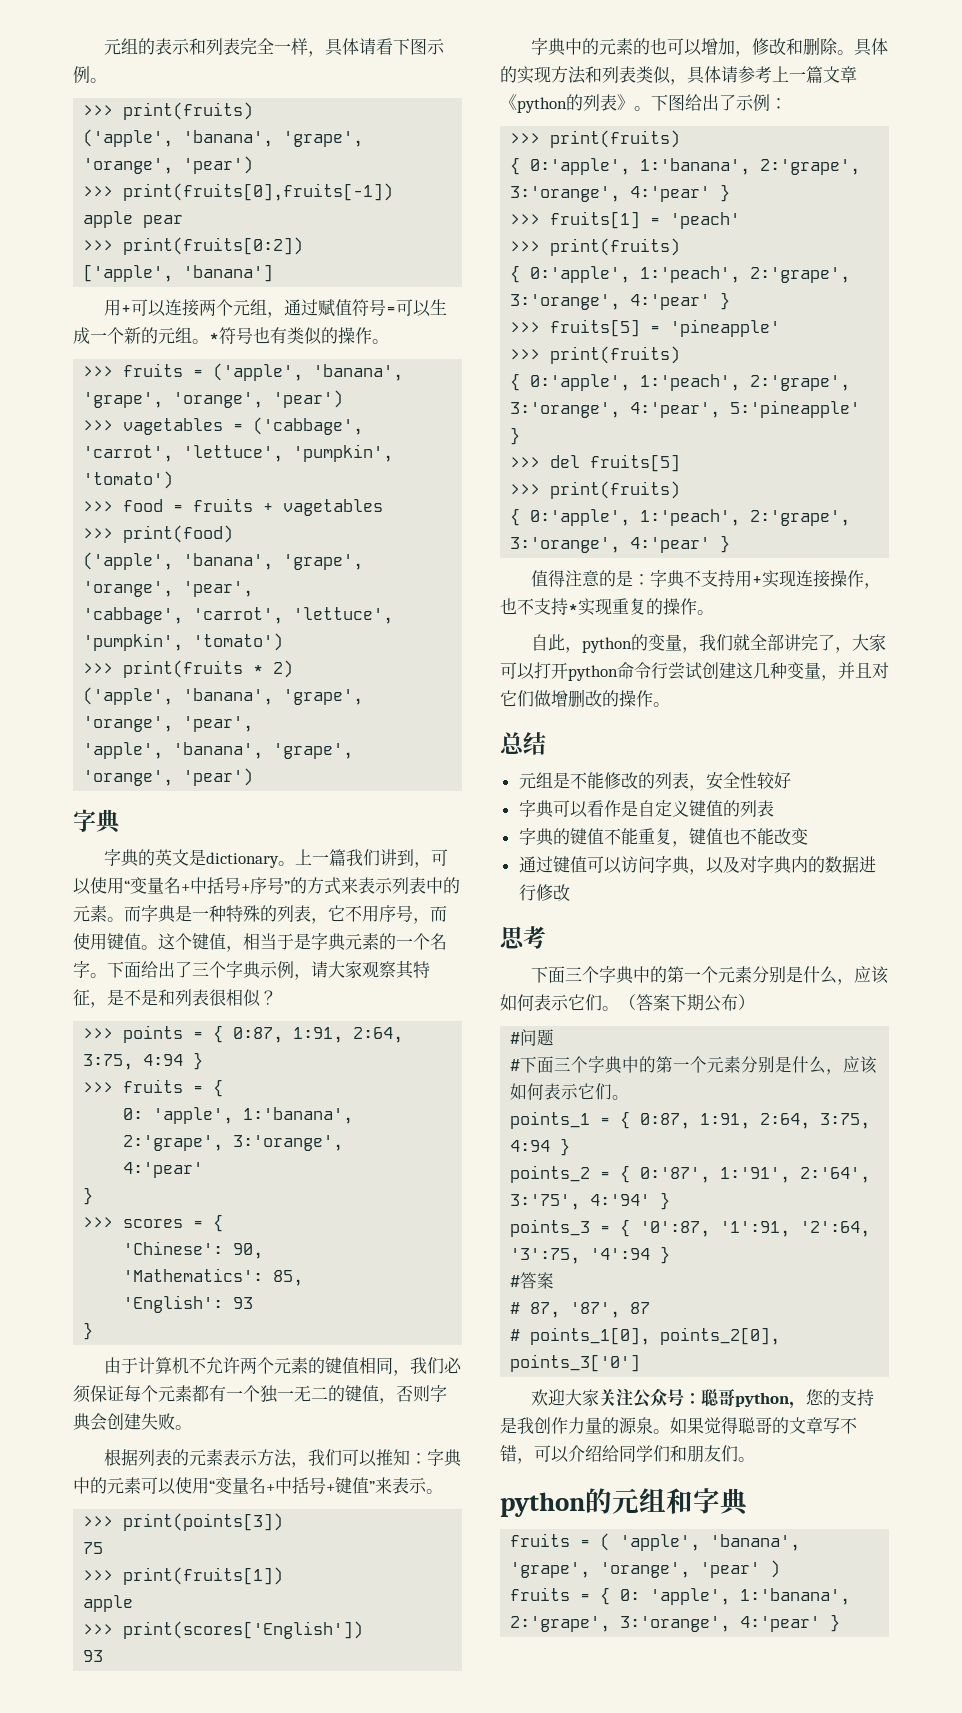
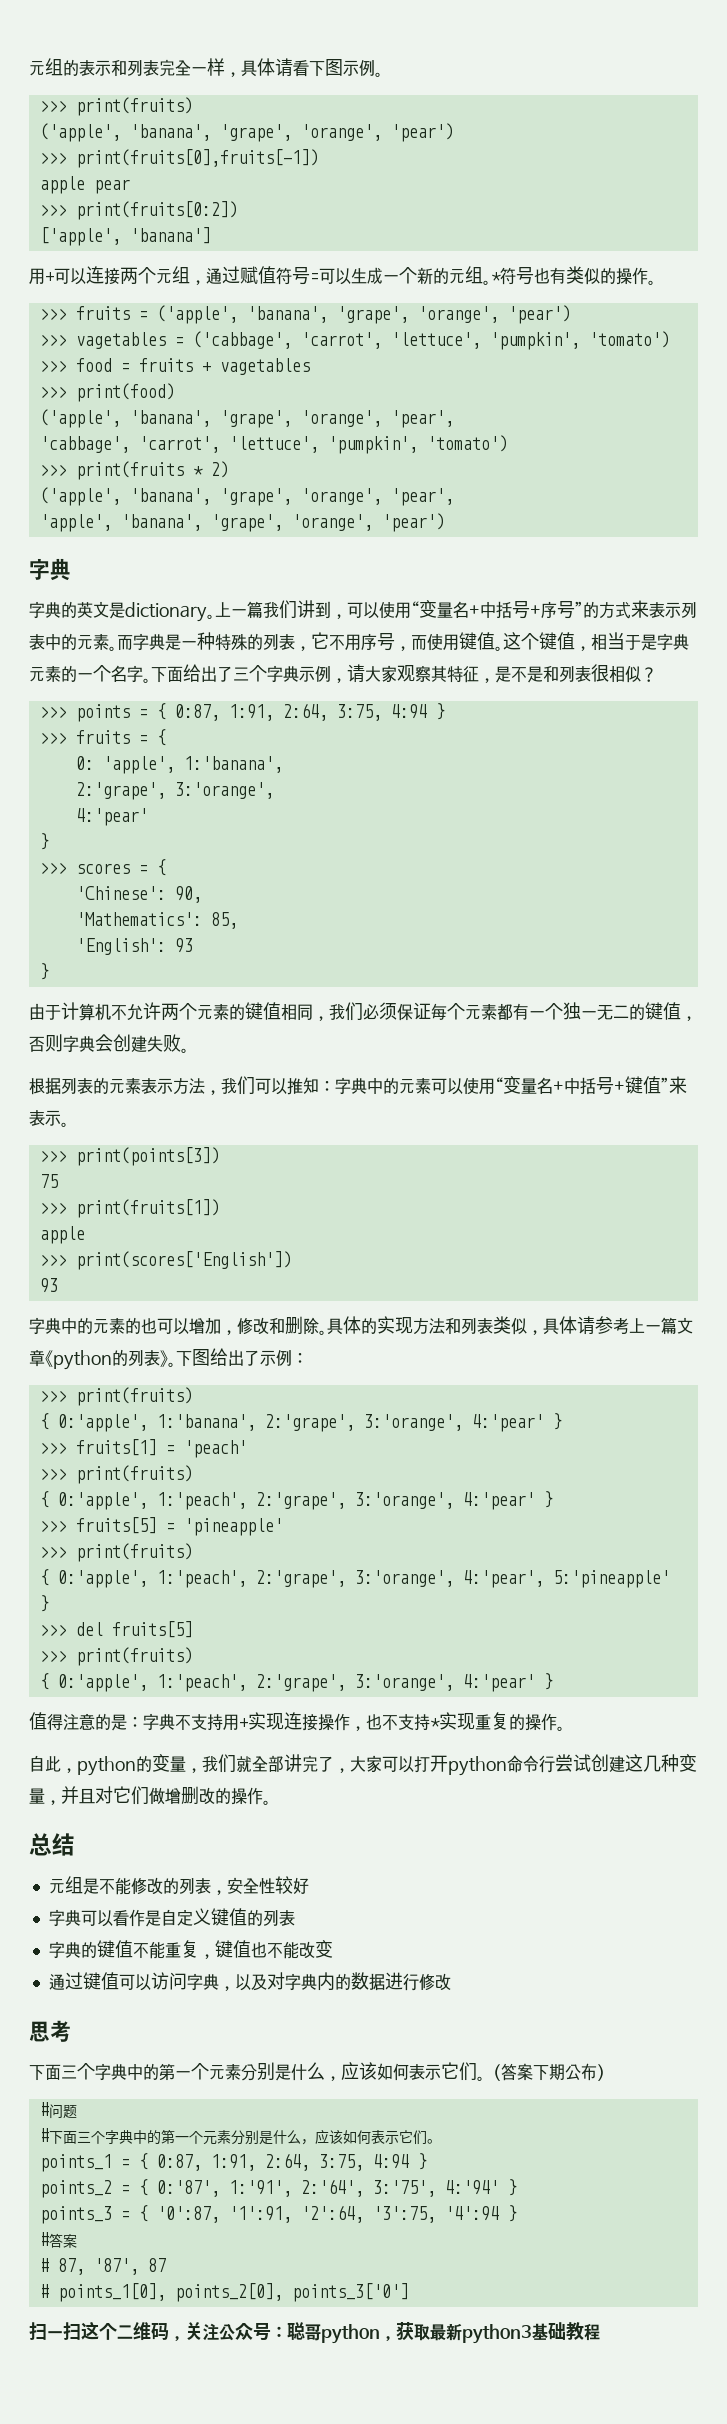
- 欢迎大家关注公众号：聪哥python，您的支持是我创作力量的源泉。如果觉得聪哥的文章写不错，可以介绍给同学们和朋友们。
- python的元组和字典
- fruits = ( 'apple', 'banana', 'grape', 'orange', 'pear' )
- fruits = { 0: 'apple', 1:'banana', 2:'grape', 3:'orange', 4:'pear' }
+ 扫一扫这个二维码，关注公众号：聪哥python，获取最新python3基础教程

